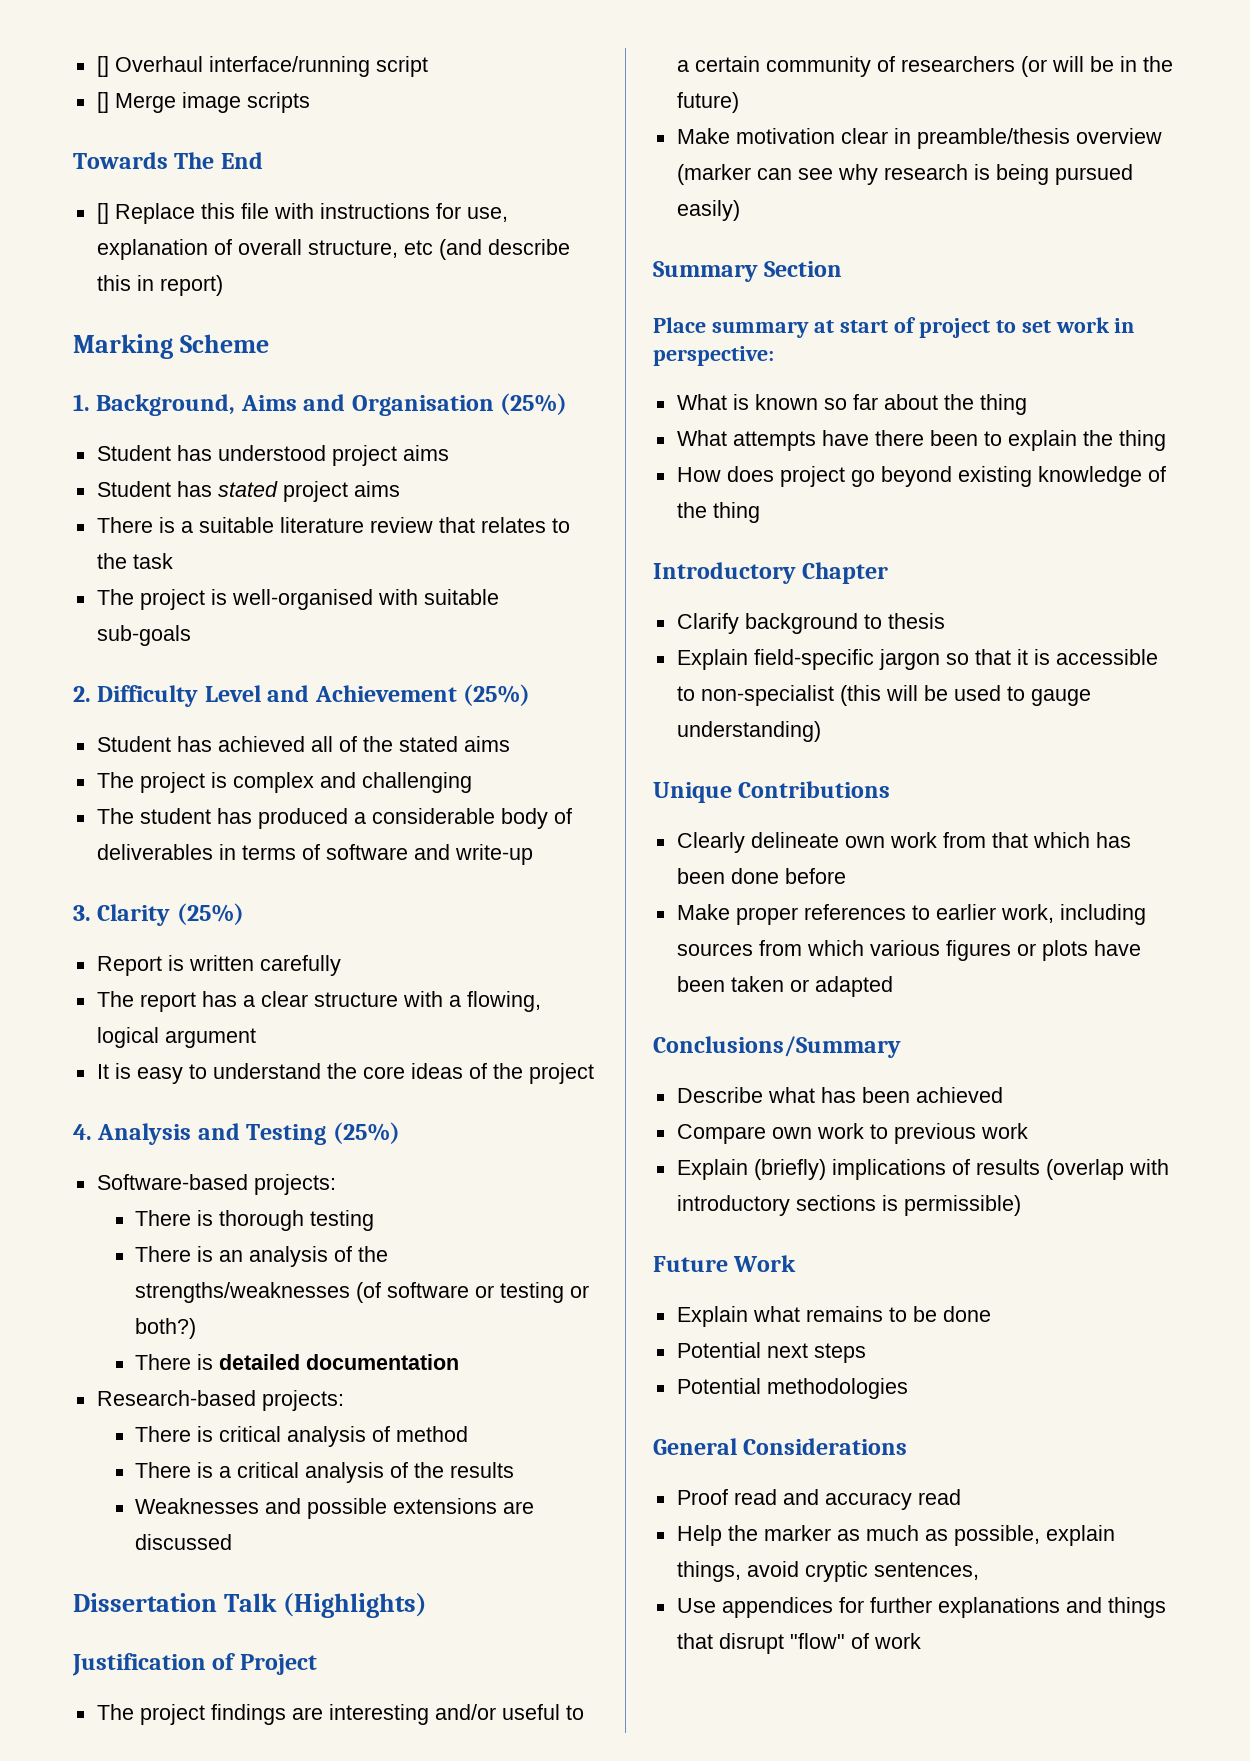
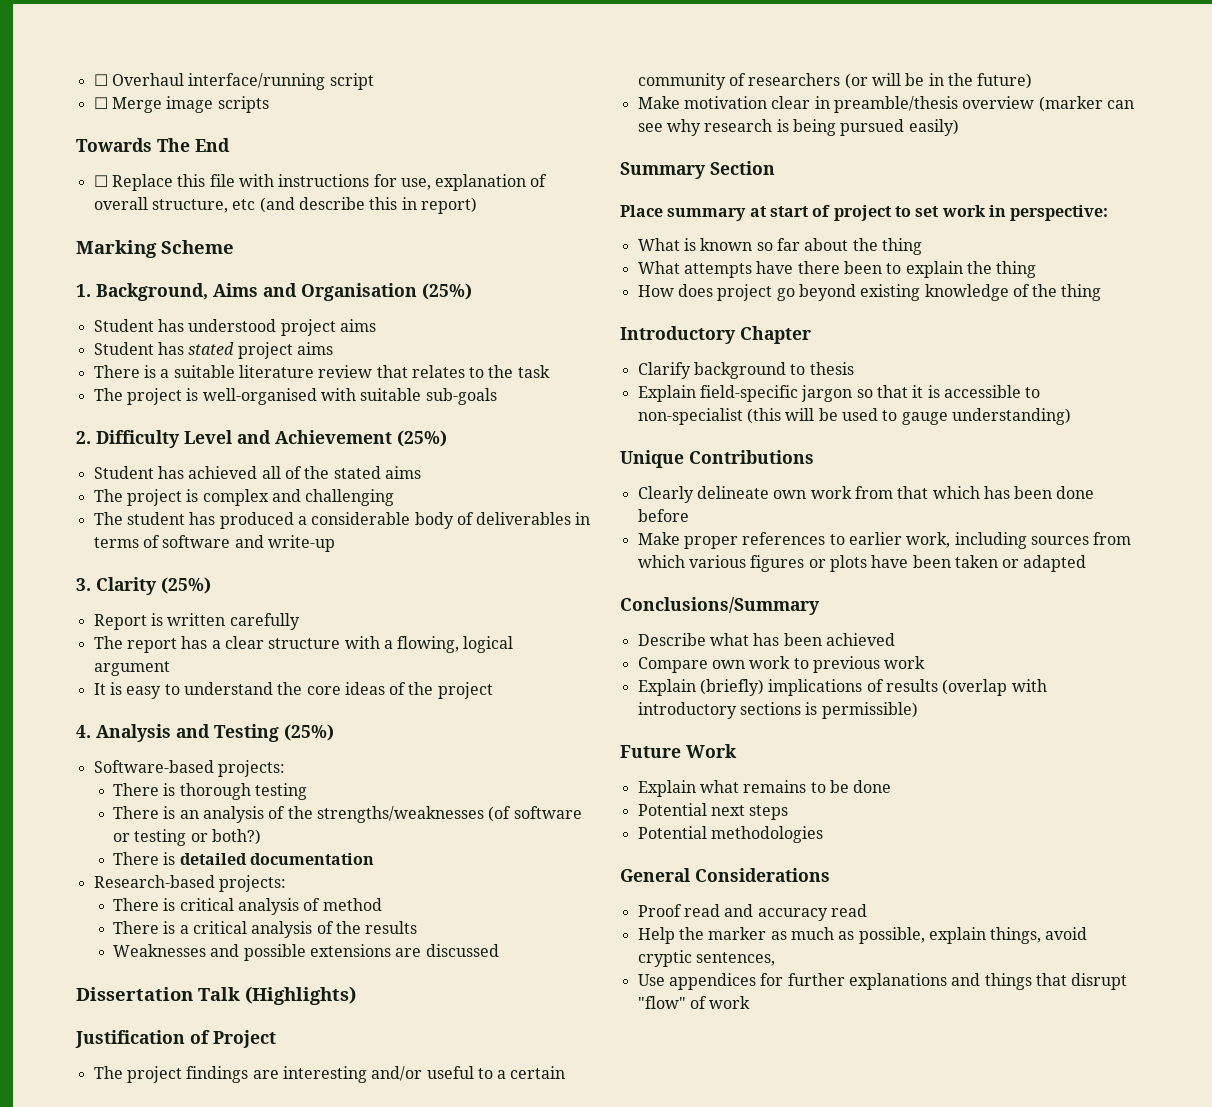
- [] Overhaul interface/running script
+ ☐ Overhaul interface/running script
- [] Merge image scripts
+ ☐ Merge image scripts
- [] Replace this file with instructions for use, explanation of overall structure, etc (and describe this in report)
+ ☐ Replace this file with instructions for use, explanation of overall structure, etc (and describe this in report)

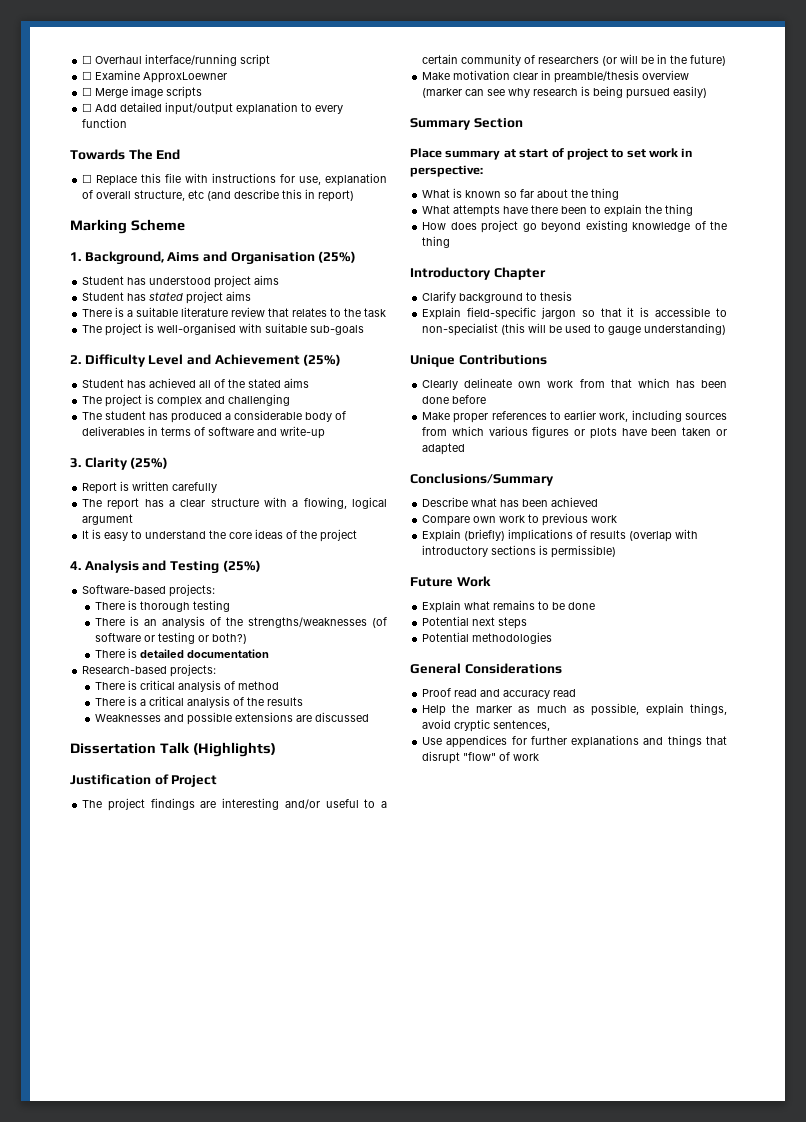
+ ☐ Examine ApproxLoewner
+ ☐ Add detailed input/output explanation to every function

